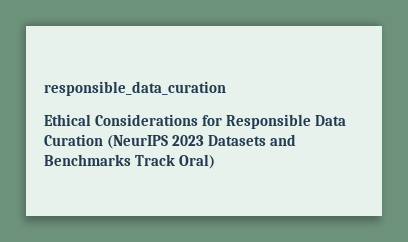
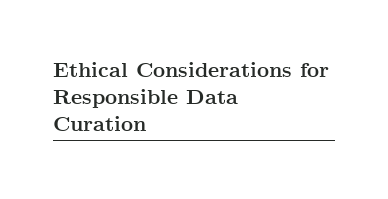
- responsible_data_curation
- Ethical Considerations for Responsible Data Curation (NeurIPS 2023 Datasets and Benchmarks Track Oral)
+ Ethical Considerations for Responsible Data Curation

